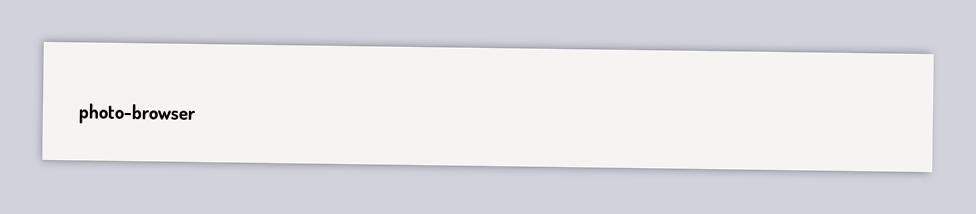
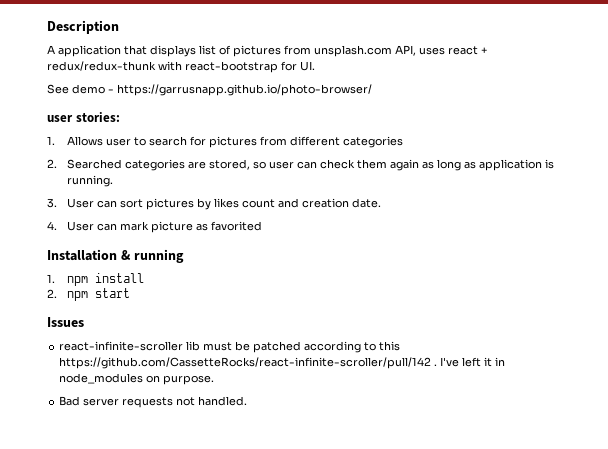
- photo-browser
+ Description
+ A application that displays list of pictures from unsplash.com API, uses react + redux/redux-thunk with react-bootstrap for UI.
+ See demo - https://garrusnapp.github.io/photo-browser/
+ user stories:
+ 1. Allows user to search for pictures from different categories
+ 2. Searched categories are stored, so user can check them again as long as application is running.
+ 3. User can sort pictures by likes count and creation date.
+ 4. User can mark picture as favorited
+ Installation & running
+ 1. npm install
+ 2. npm start
+ Issues
+ react-infinite-scroller lib must be patched according to this https://github.com/CassetteRocks/react-infinite-scroller/pull/142 . I've left it in node_modules on purpose.
+ Bad server requests not handled.

